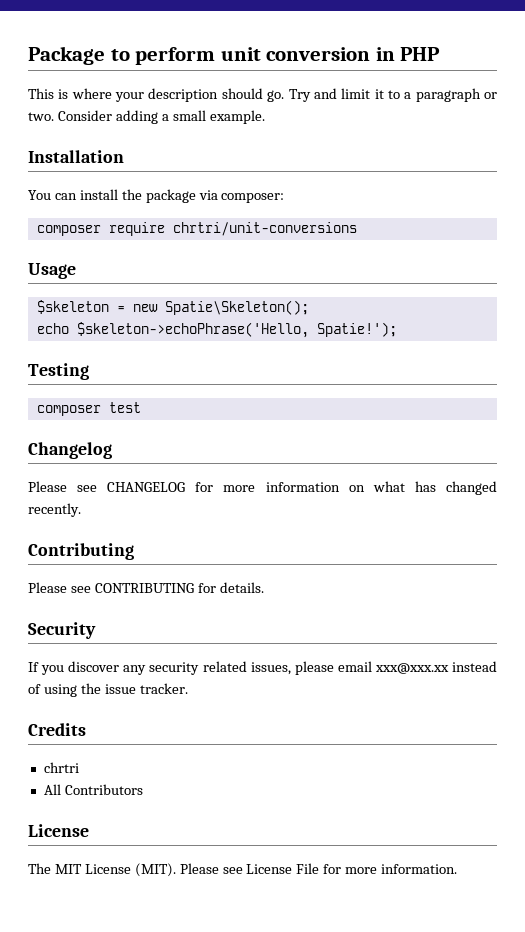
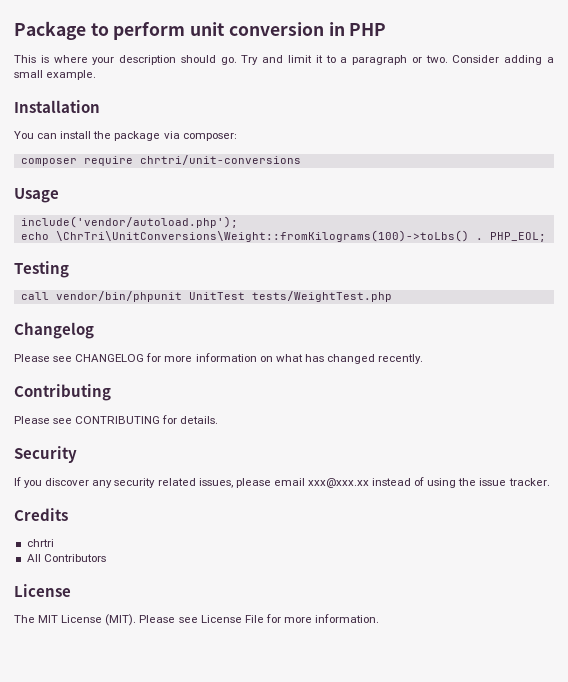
- $skeleton = new Spatie\Skeleton();
- echo $skeleton->echoPhrase('Hello, Spatie!');
+ include('vendor/autoload.php');
+ echo \ChrTri\UnitConversions\Weight::fromKilograms(100)->toLbs() . PHP_EOL;
  Testing
- composer test
+ call vendor/bin/phpunit UnitTest tests/WeightTest.php

